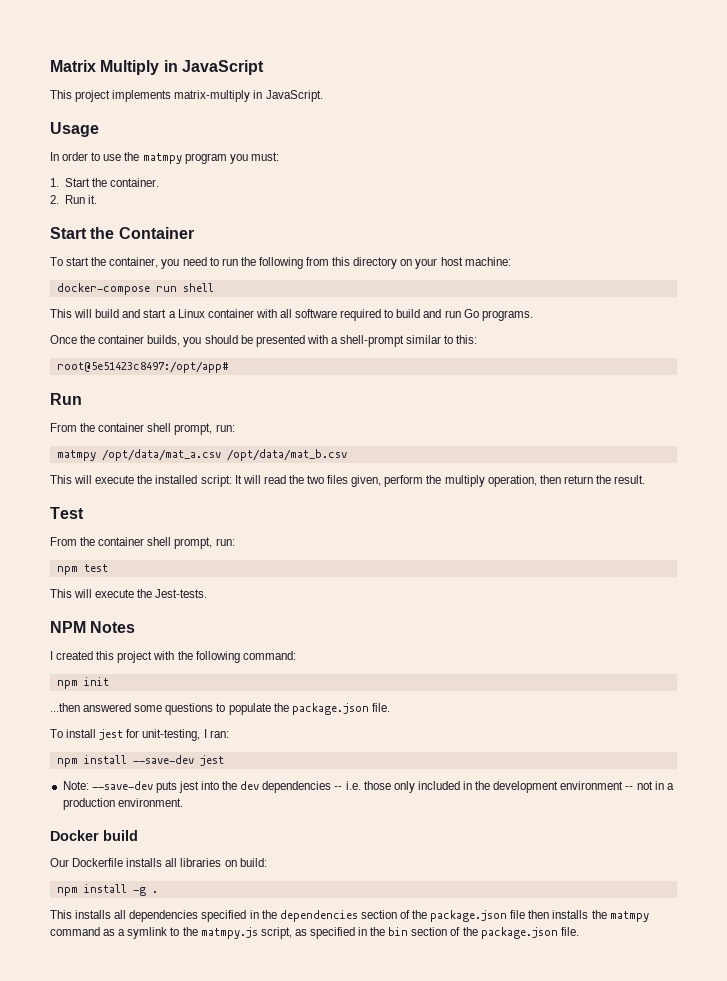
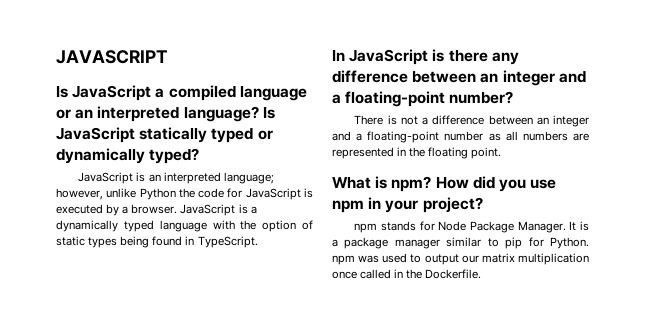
- Matrix Multiply in JavaScript
- This project implements matrix-multiply in JavaScript.
- Usage
- In order to use the matmpy program you must:
- 1. Start the container.
- 2. Run it.
- Start the Container
- To start the container, you need to run the following from this directory on your host machine:
- docker-compose run shell
- This will build and start a Linux container with all software required to build and run Go programs.
- Once the container builds, you should be presented with a shell-prompt similar to this:
- root@5e51423c8497:/opt/app#
- Run
- From the container shell prompt, run:
- matmpy /opt/data/mat_a.csv /opt/data/mat_b.csv
- This will execute the installed script: It will read the two files given, perform the multiply operation, then return the result.
- Test
- From the container shell prompt, run:
- npm test
- This will execute the Jest-tests.
- NPM Notes
- I created this project with the following command:
- npm init
- ...then answered some questions to populate the package.json file.
- To install jest for unit-testing, I ran:
- npm install --save-dev jest
- Note: --save-dev puts jest into the dev dependencies -- i.e. those only included in the development environment -- not in a production environment.
- Docker build
- Our Dockerfile installs all libraries on build:
- npm install -g .
- This installs all dependencies specified in the dependencies section of the package.json file then installs the matmpy command as a symlink to the matmpy.js script, as specified in the bin section of the package.json file.
+ JAVASCRIPT
+ Is JavaScript a compiled language or an interpreted language? Is JavaScript statically typed or dynamically typed?
+ JavaScript is an interpreted language; however, unlike Python the code for JavaScript is executed by a browser. JavaScript is a dynamically typed language with the option of static types being found in TypeScript.
+ In JavaScript is there any difference between an integer and a floating-point number?
+ There is not a difference between an integer and a floating-point number as all numbers are represented in the floating point.
+ What is npm? How did you use npm in your project?
+ npm stands for Node Package Manager. It is a package manager similar to pip for Python. npm was used to output our matrix multiplication once called in the Dockerfile.

